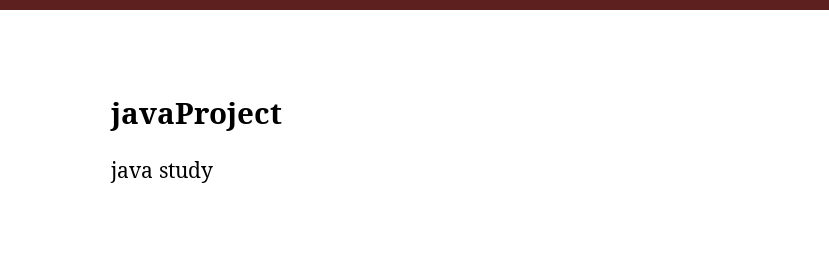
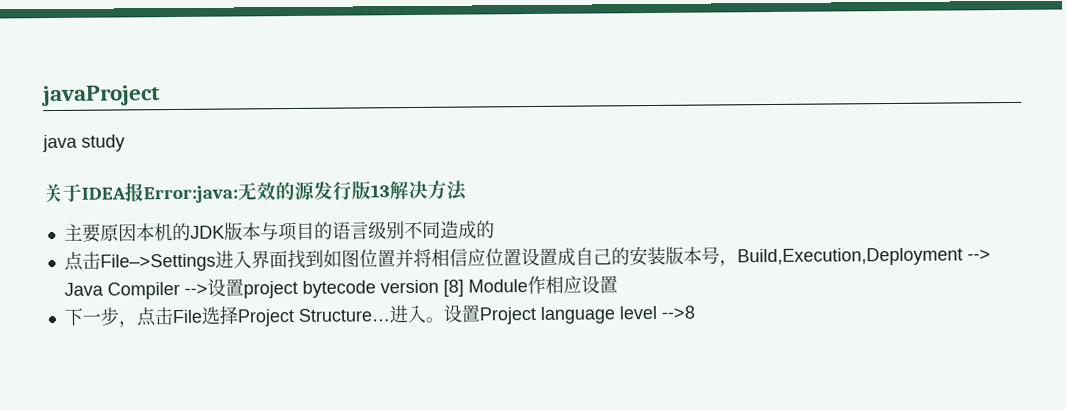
+ 关于IDEA报Error:java:无效的源发行版13解决方法
+ 主要原因本机的JDK版本与项目的语言级别不同造成的
+ 点击File–>Settings进入界面找到如图位置并将相信应位置设置成自己的安装版本号，Build,Execution,Deployment --> Java Compiler -->设置project bytecode version [8] Module作相应设置
+ 下一步，点击File选择Project Structure…进入。设置Project language level -->8

